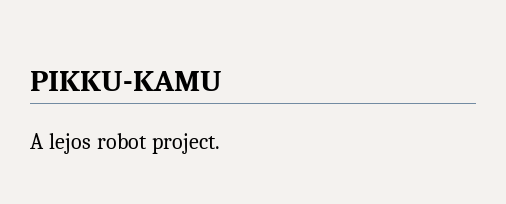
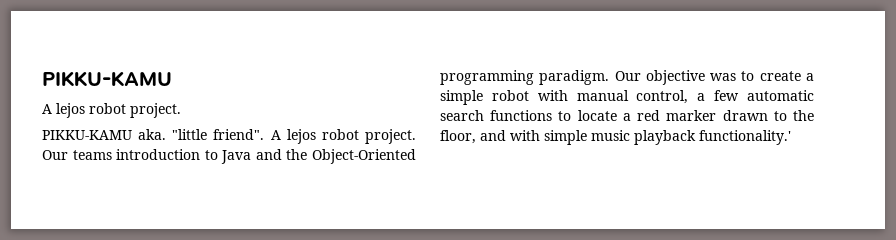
+ PIKKU-KAMU aka. "little friend". A lejos robot project. Our teams introduction to Java and the Object-Oriented programming paradigm. Our objective was to create a simple robot with manual control, a few automatic search functions to locate a red marker drawn to the floor, and with simple music playback functionality.'

